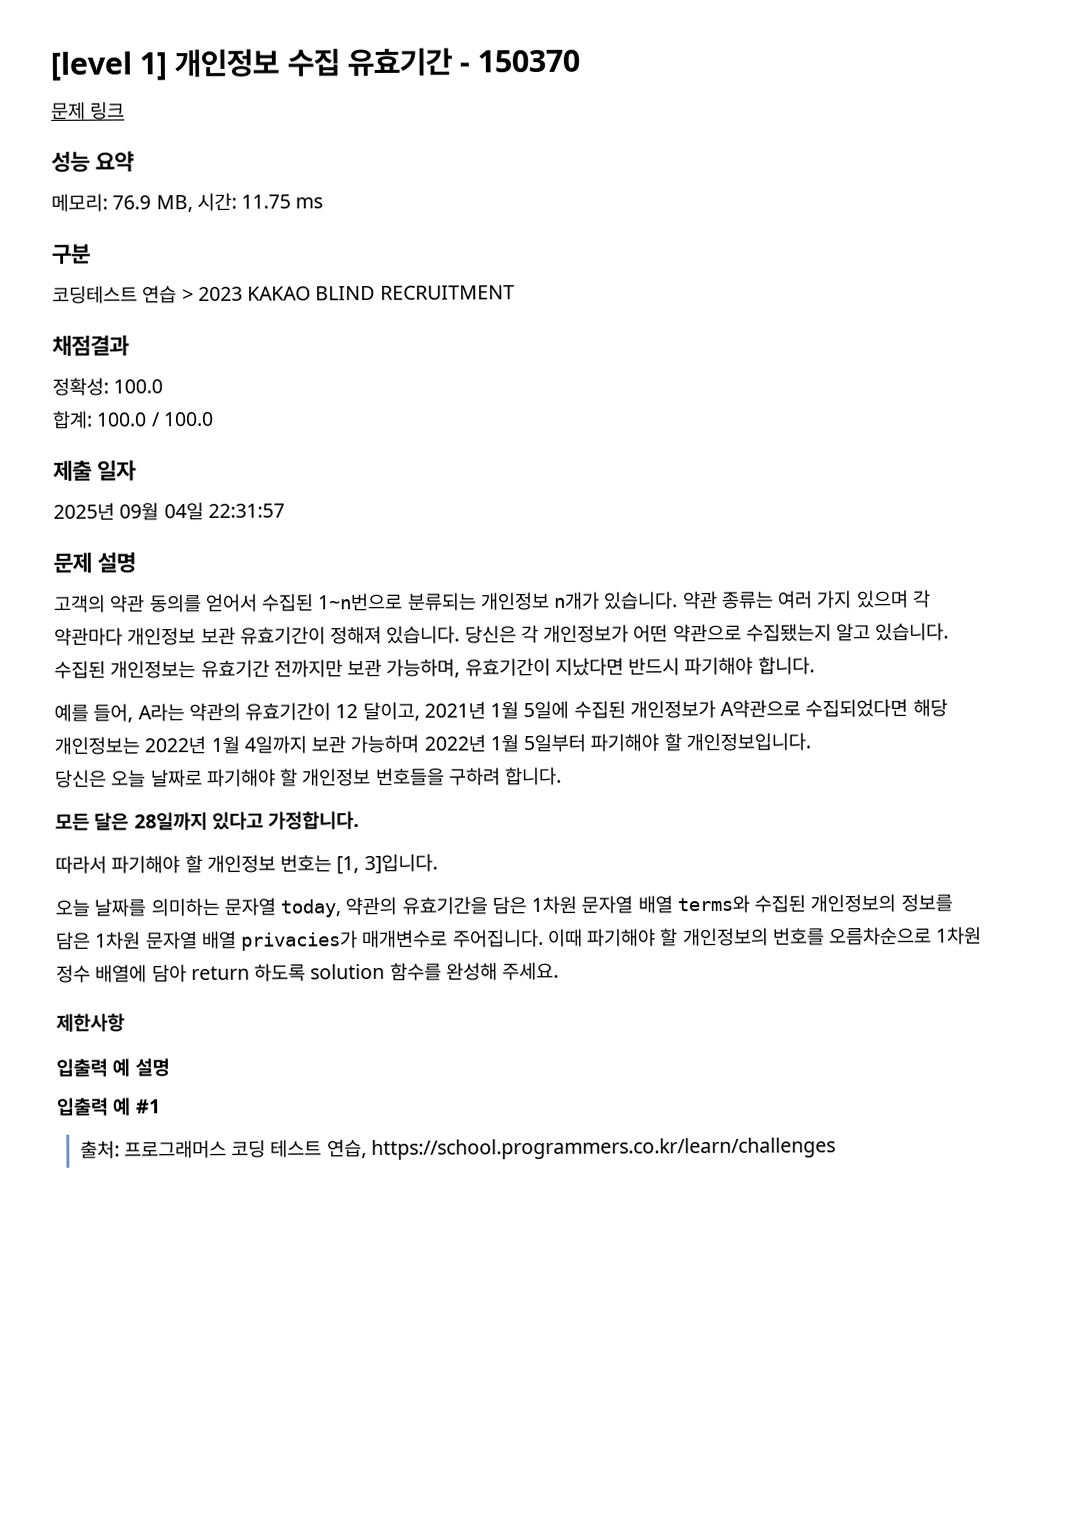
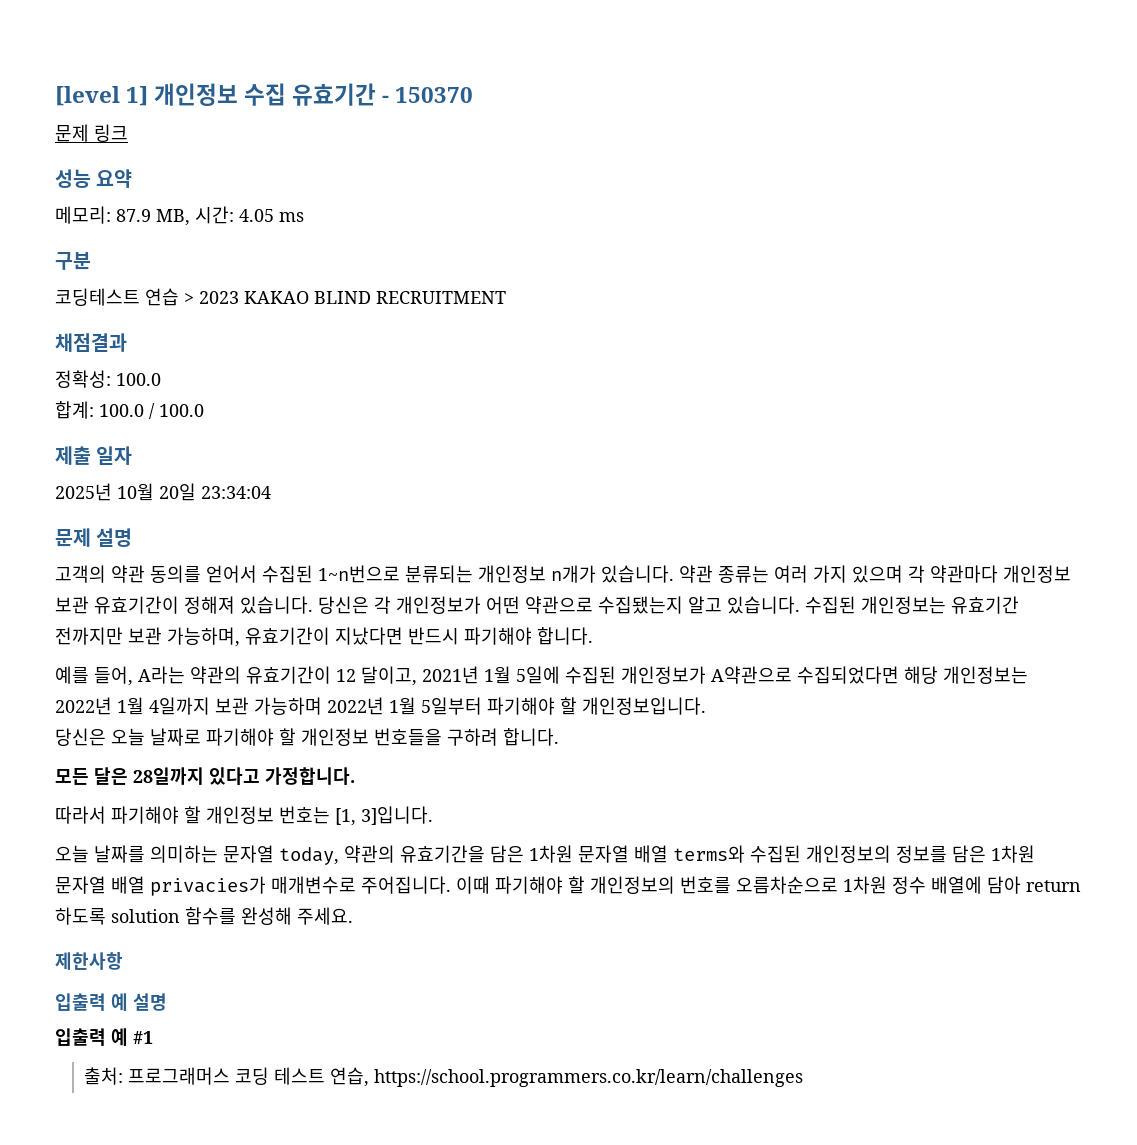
- 메모리: 76.9 MB, 시간: 11.75 ms
+ 메모리: 87.9 MB, 시간: 4.05 ms
- 2025년 09월 04일 22:31:57
+ 2025년 10월 20일 23:34:04

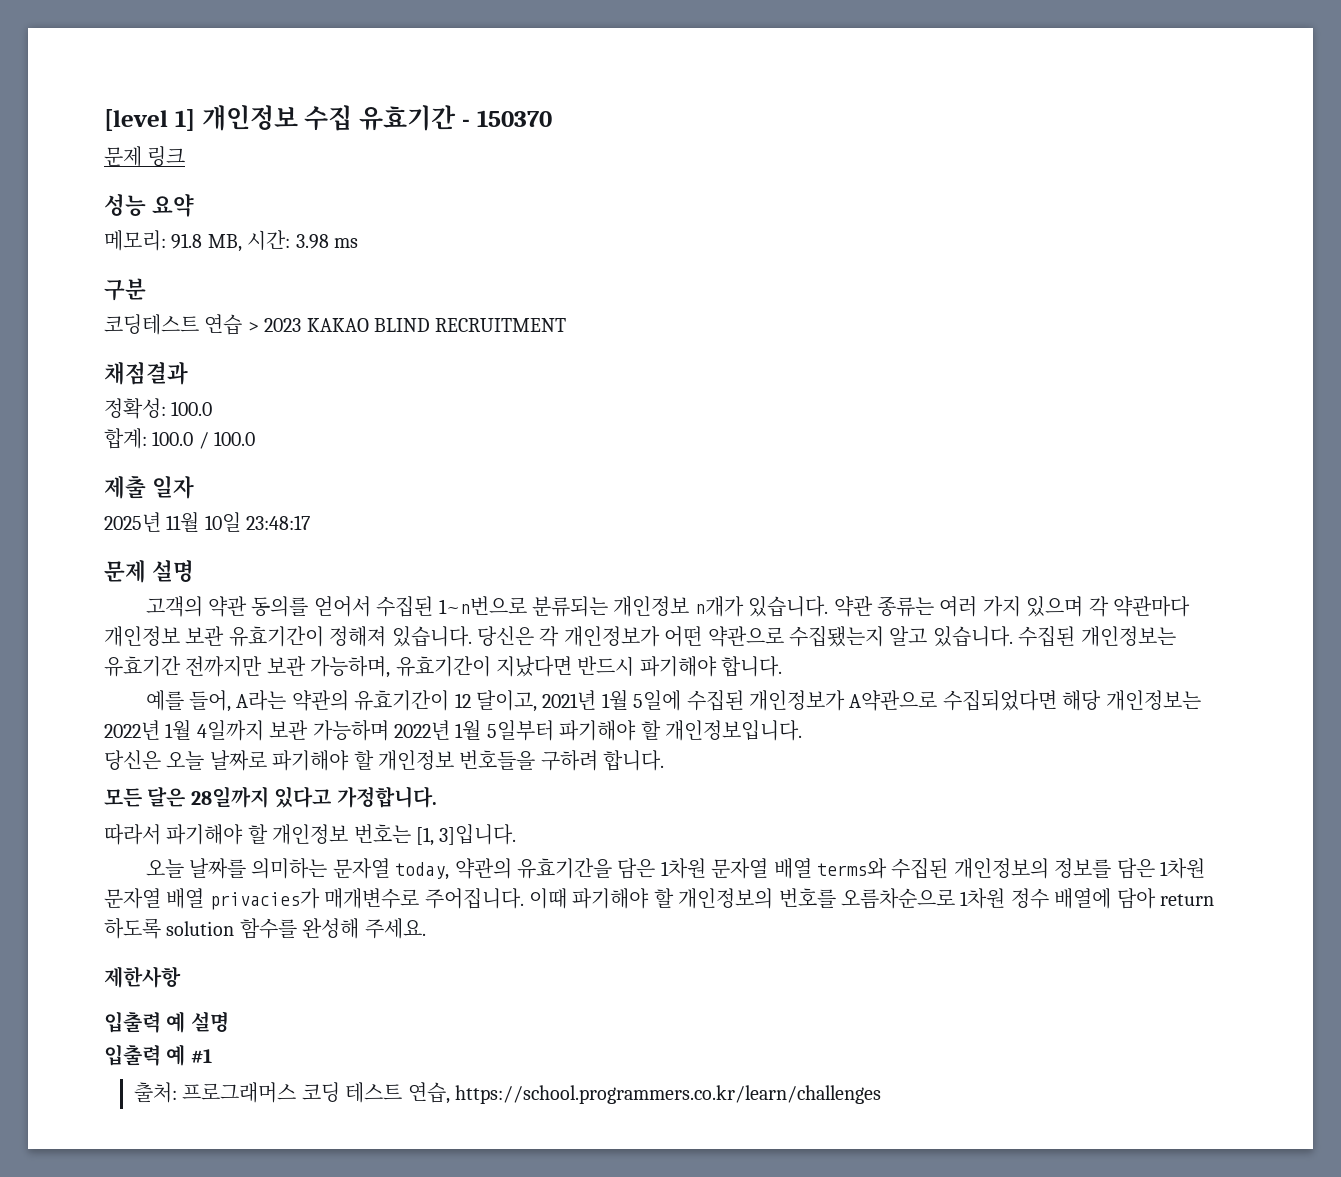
- 메모리: 87.9 MB, 시간: 4.05 ms
+ 메모리: 91.8 MB, 시간: 3.98 ms
- 2025년 10월 20일 23:34:04
+ 2025년 11월 10일 23:48:17

